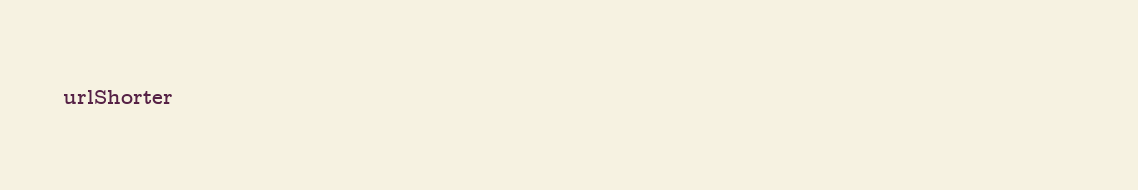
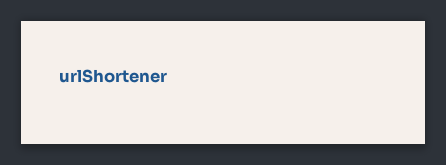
- urlShorter
+ urlShortener

